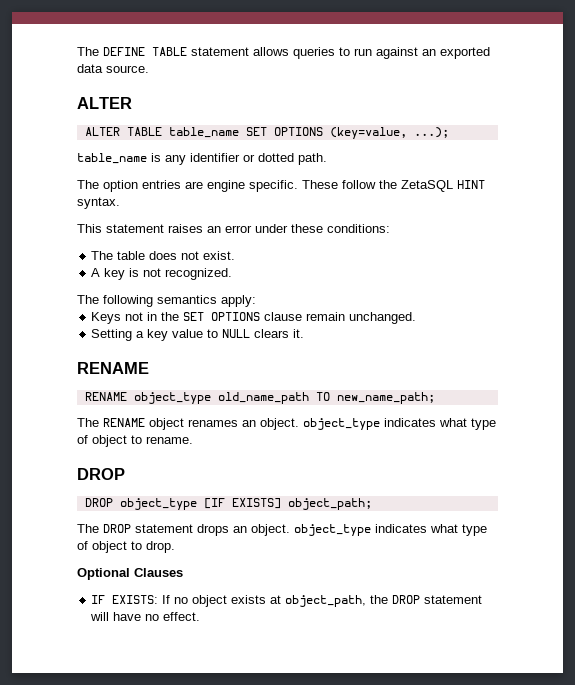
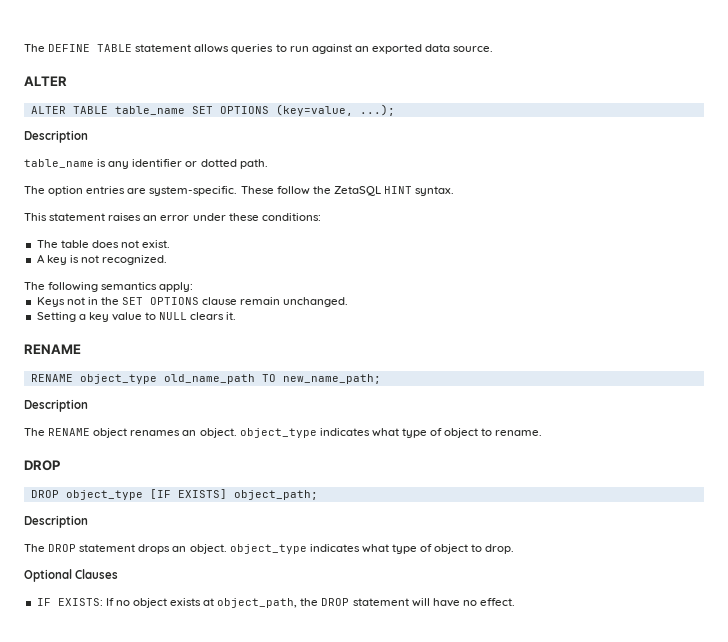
  ALTER TABLE table_name SET OPTIONS (key=value, ...);
+ Description
- The option entries are engine specific.
+ The option entries are system-specific.
  RENAME object_type old_name_path TO new_name_path;
+ Description
  DROP object_type [IF EXISTS] object_path;
+ Description

